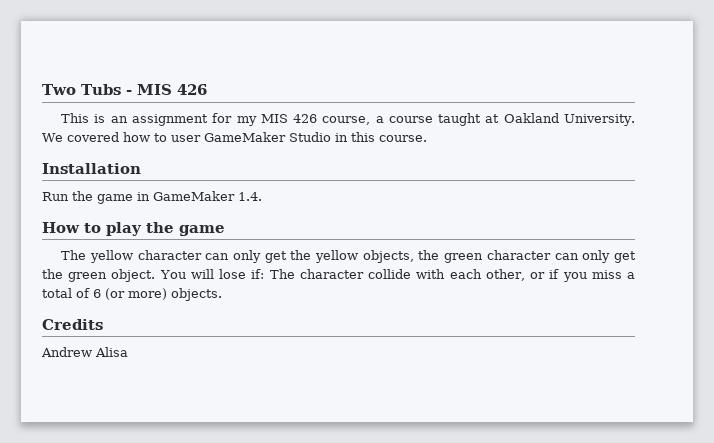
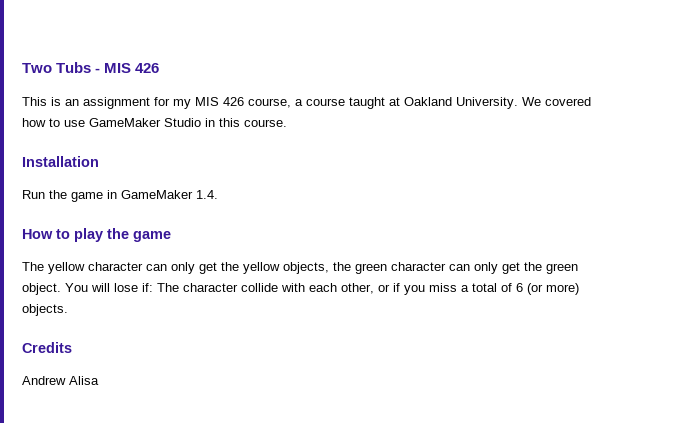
- We covered how to user GameMaker Studio in this course.
+ We covered how to use GameMaker Studio in this course.

